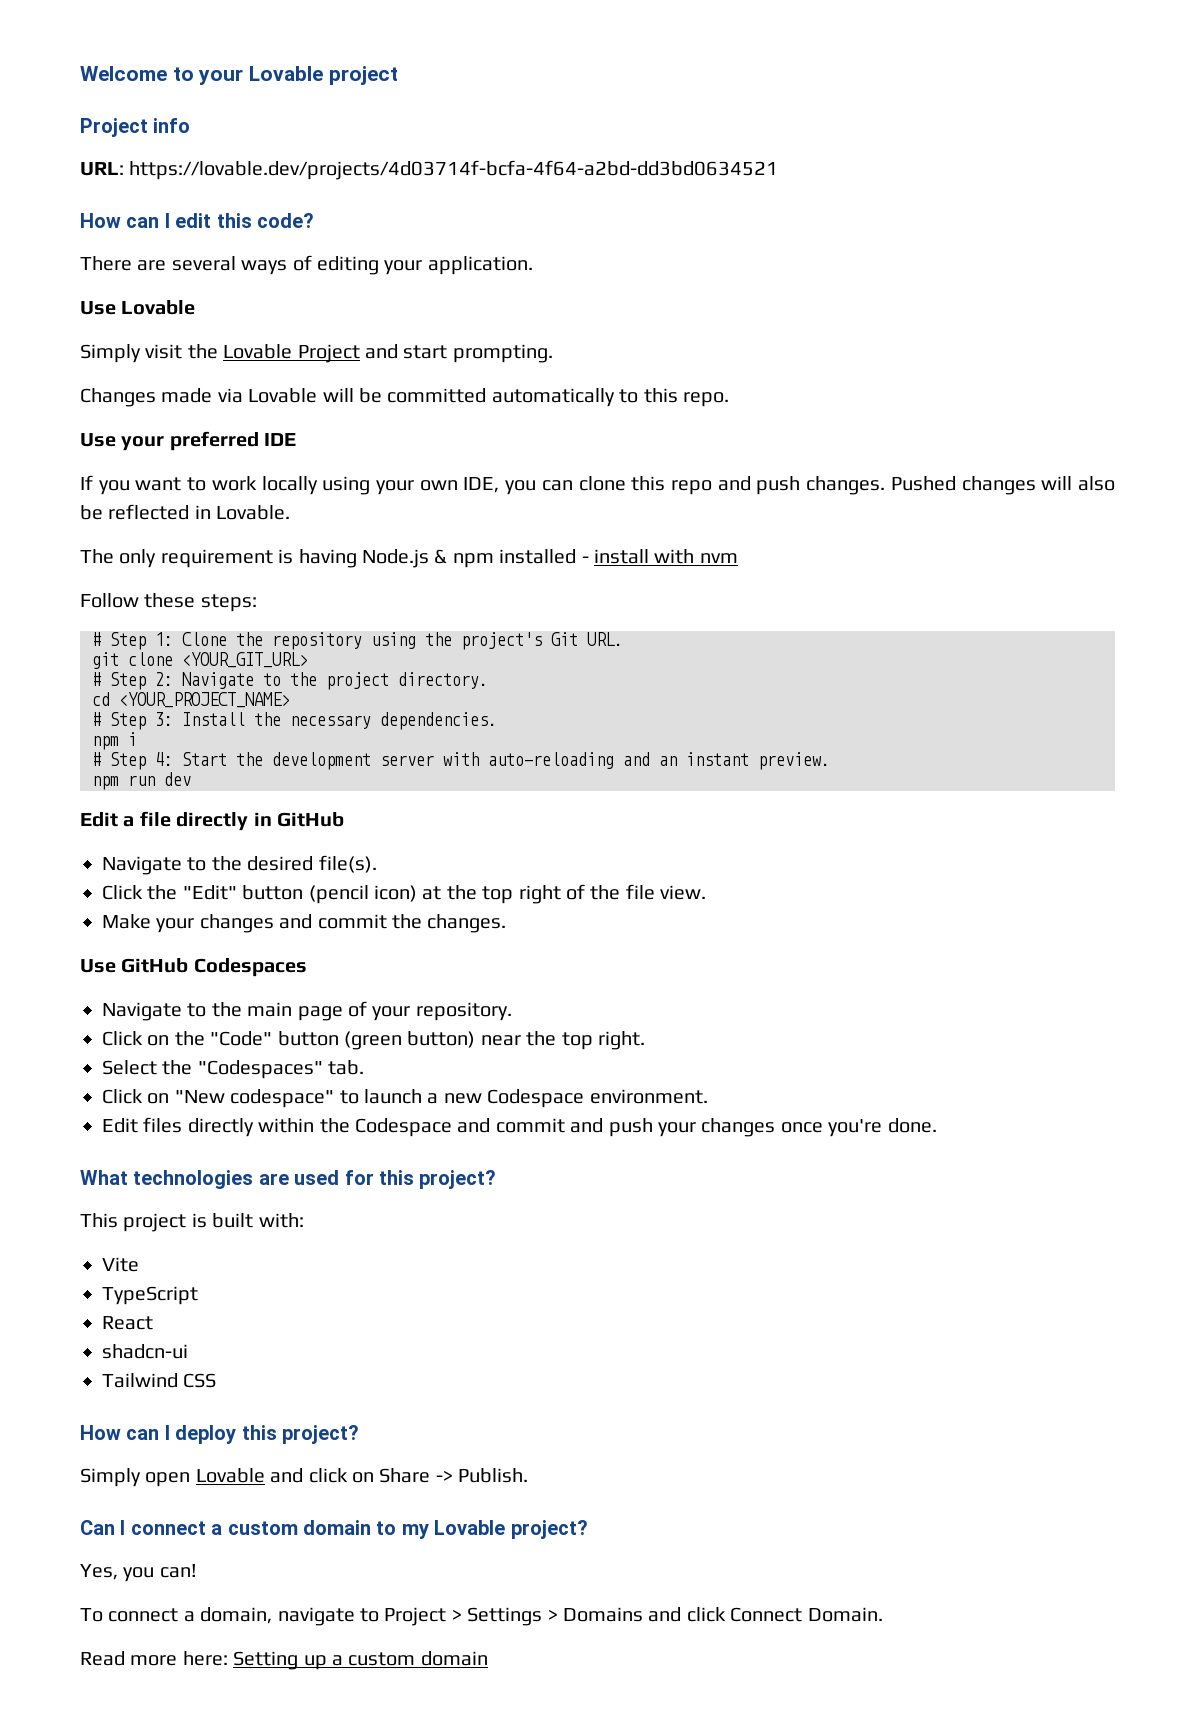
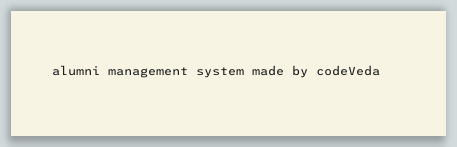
- Welcome to your Lovable project
- Project info
- URL: https://lovable.dev/projects/4d03714f-bcfa-4f64-a2bd-dd3bd0634521
- How can I edit this code?
- There are several ways of editing your application.
- Use Lovable
- Simply visit the Lovable Project and start prompting.
- Changes made via Lovable will be committed automatically to this repo.
- Use your preferred IDE
- If you want to work locally using your own IDE, you can clone this repo and push changes. Pushed changes will also be reflected in Lovable.
- The only requirement is having Node.js & npm installed - install with nvm
- Follow these steps:
- # Step 1: Clone the repository using the project's Git URL.
- git clone <YOUR_GIT_URL>
- # Step 2: Navigate to the project directory.
- cd <YOUR_PROJECT_NAME>
- # Step 3: Install the necessary dependencies.
- npm i
- # Step 4: Start the development server with auto-reloading and an instant preview.
- npm run dev
- Edit a file directly in GitHub
- Navigate to the desired file(s).
- Click the "Edit" button (pencil icon) at the top right of the file view.
- Make your changes and commit the changes.
- Use GitHub Codespaces
- Navigate to the main page of your repository.
- Click on the "Code" button (green button) near the top right.
- Select the "Codespaces" tab.
- Click on "New codespace" to launch a new Codespace environment.
- Edit files directly within the Codespace and commit and push your changes once you're done.
- What technologies are used for this project?
- This project is built with:
- Vite
- TypeScript
- React
- shadcn-ui
- Tailwind CSS
- How can I deploy this project?
- Simply open Lovable and click on Share -> Publish.
- Can I connect a custom domain to my Lovable project?
- Yes, you can!
- To connect a domain, navigate to Project > Settings > Domains and click Connect Domain.
- Read more here: Setting up a custom domain
+ alumni management system made by codeVeda

